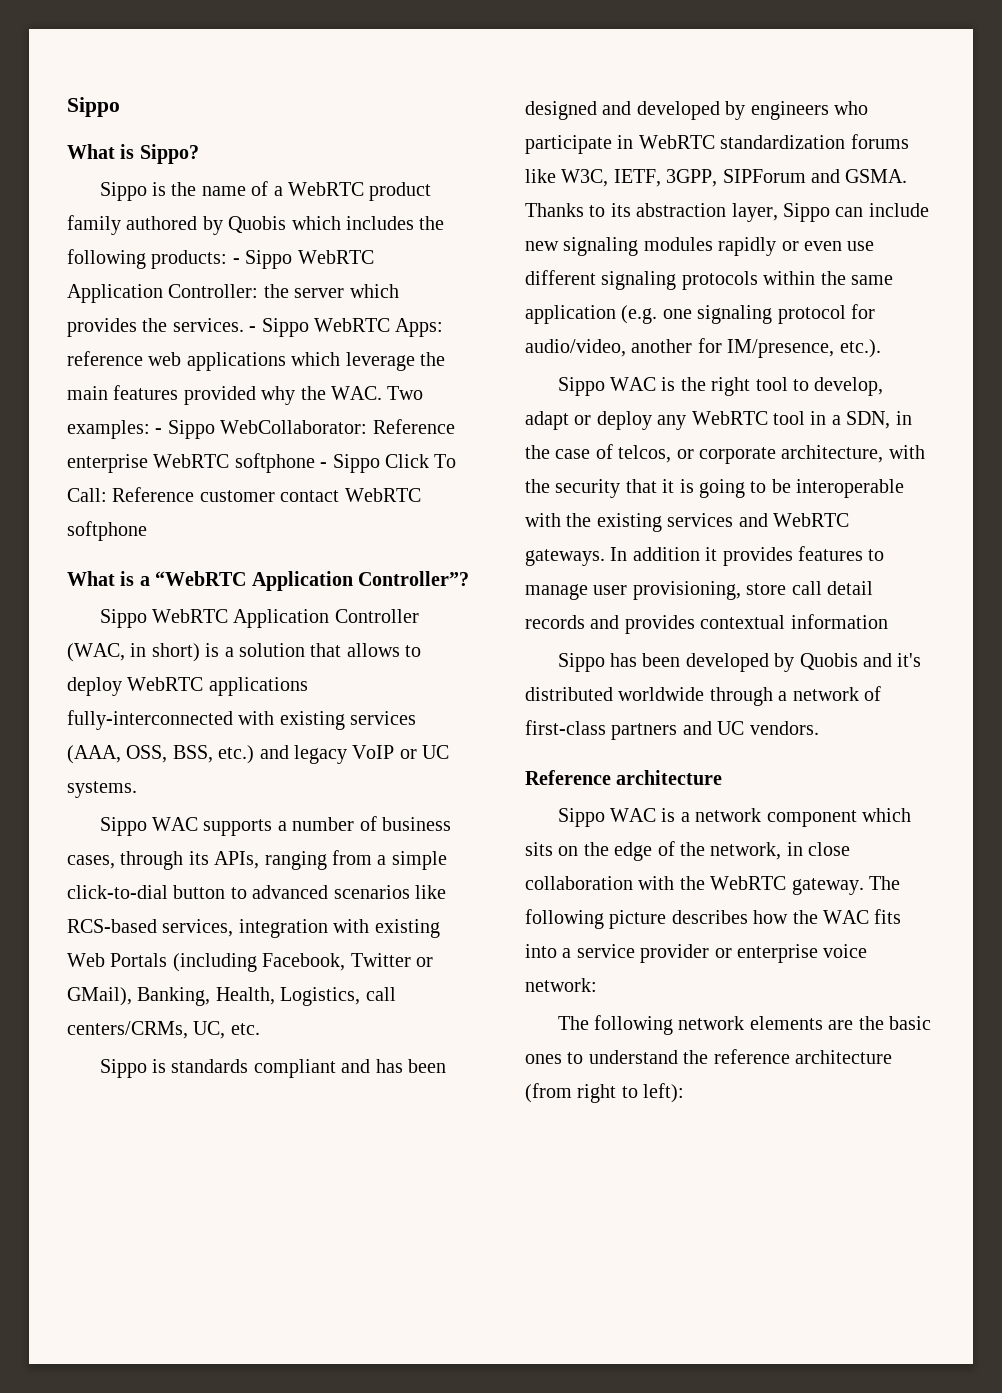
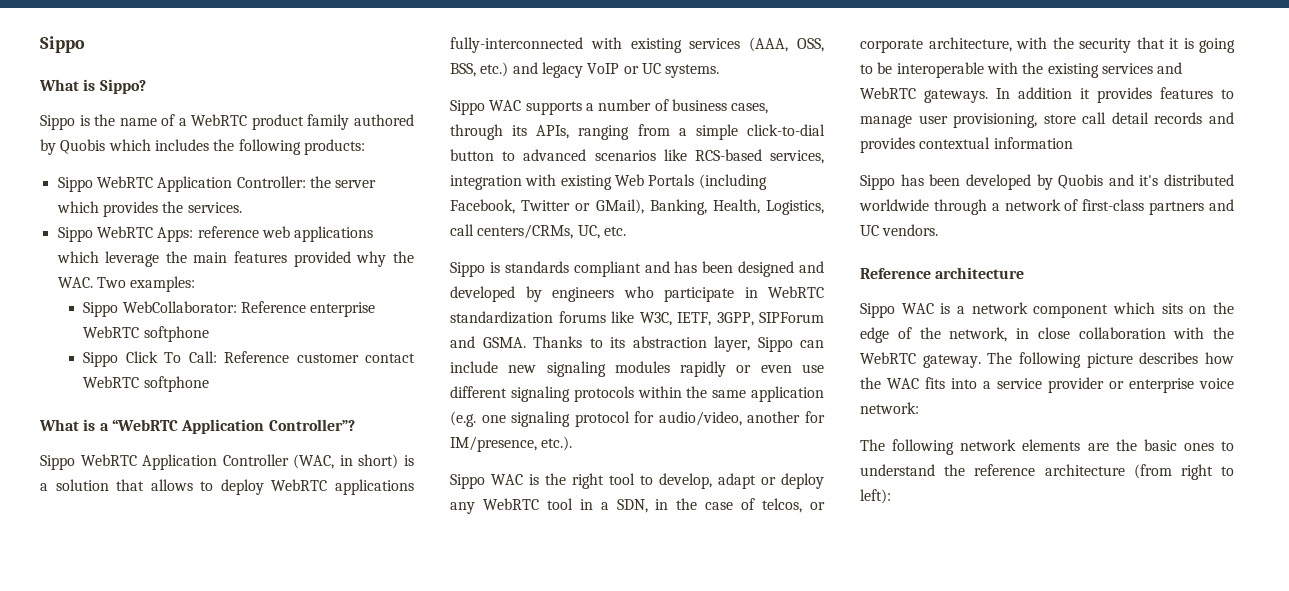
- Sippo is the name of a WebRTC product family authored by Quobis which includes the following products: - Sippo WebRTC Application Controller: the server which provides the services. - Sippo WebRTC Apps: reference web applications which leverage the main features provided why the WAC. Two examples: - Sippo WebCollaborator: Reference enterprise WebRTC softphone - Sippo Click To Call: Reference customer contact WebRTC softphone
+ Sippo is the name of a WebRTC product family authored by Quobis which includes the following products:
+ Sippo WebRTC Application Controller: the server which provides the services.
+ Sippo WebRTC Apps: reference web applications which leverage the main features provided why the WAC. Two examples:
+ Sippo WebCollaborator: Reference enterprise WebRTC softphone
+ Sippo Click To Call: Reference customer contact WebRTC softphone

